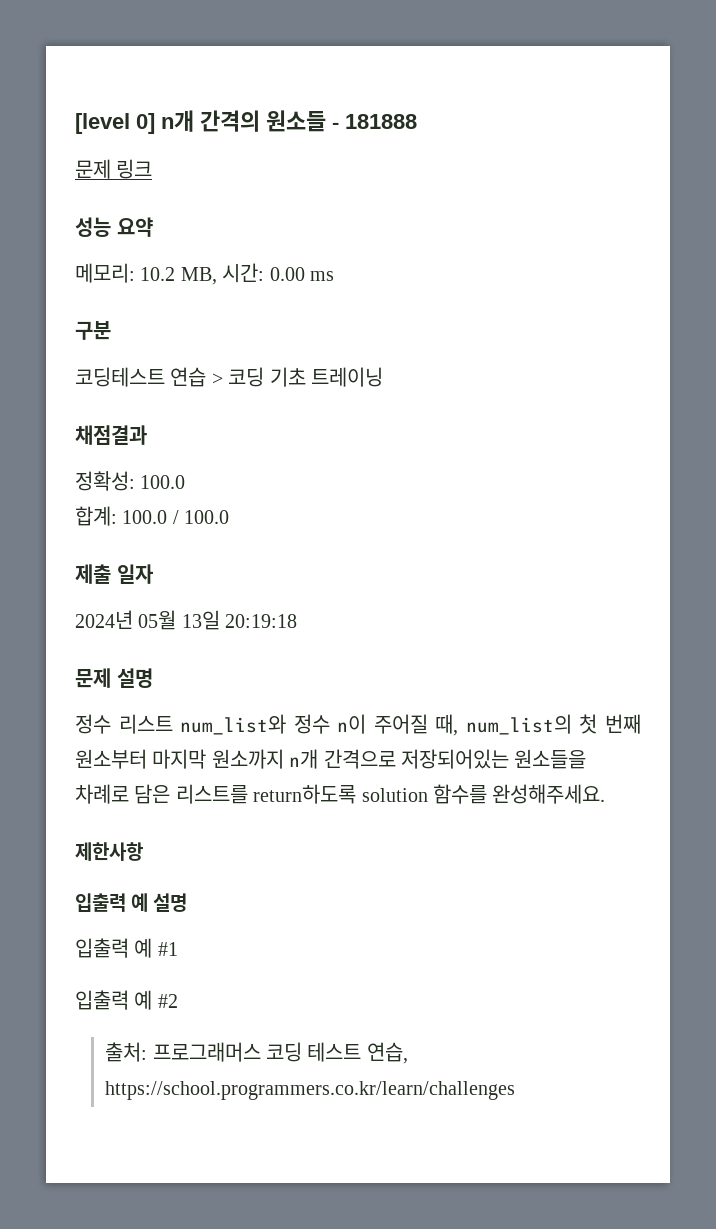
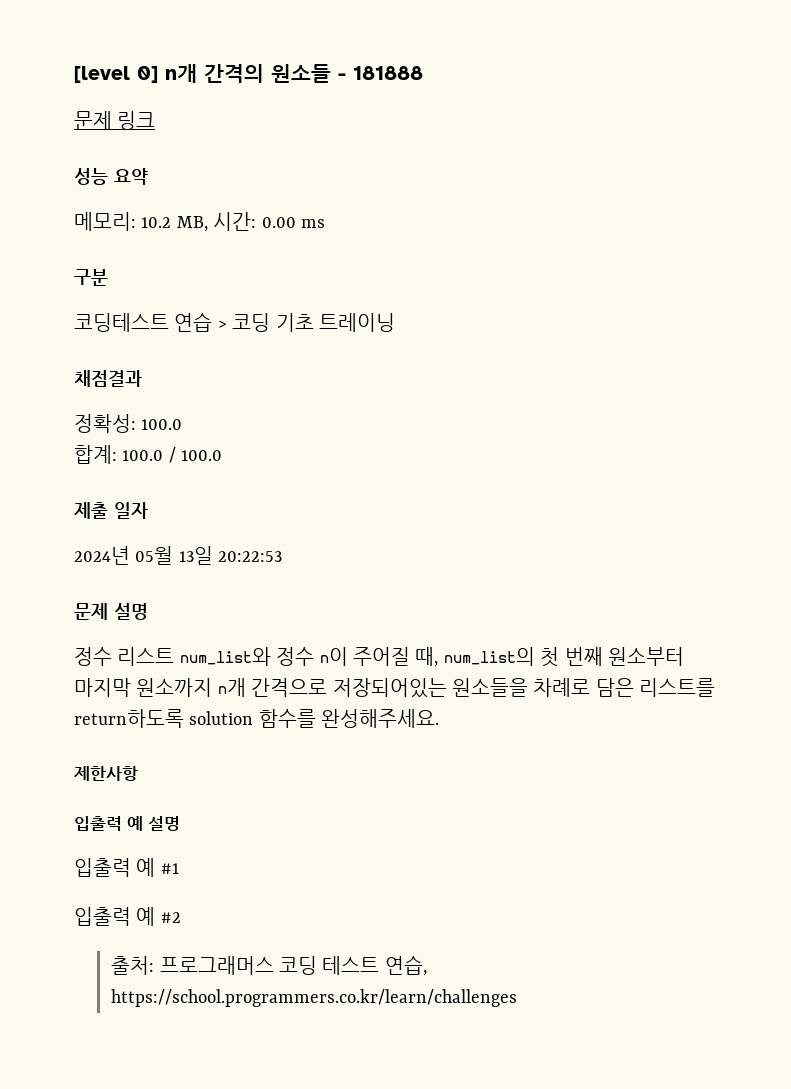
- 2024년 05월 13일 20:19:18
+ 2024년 05월 13일 20:22:53

